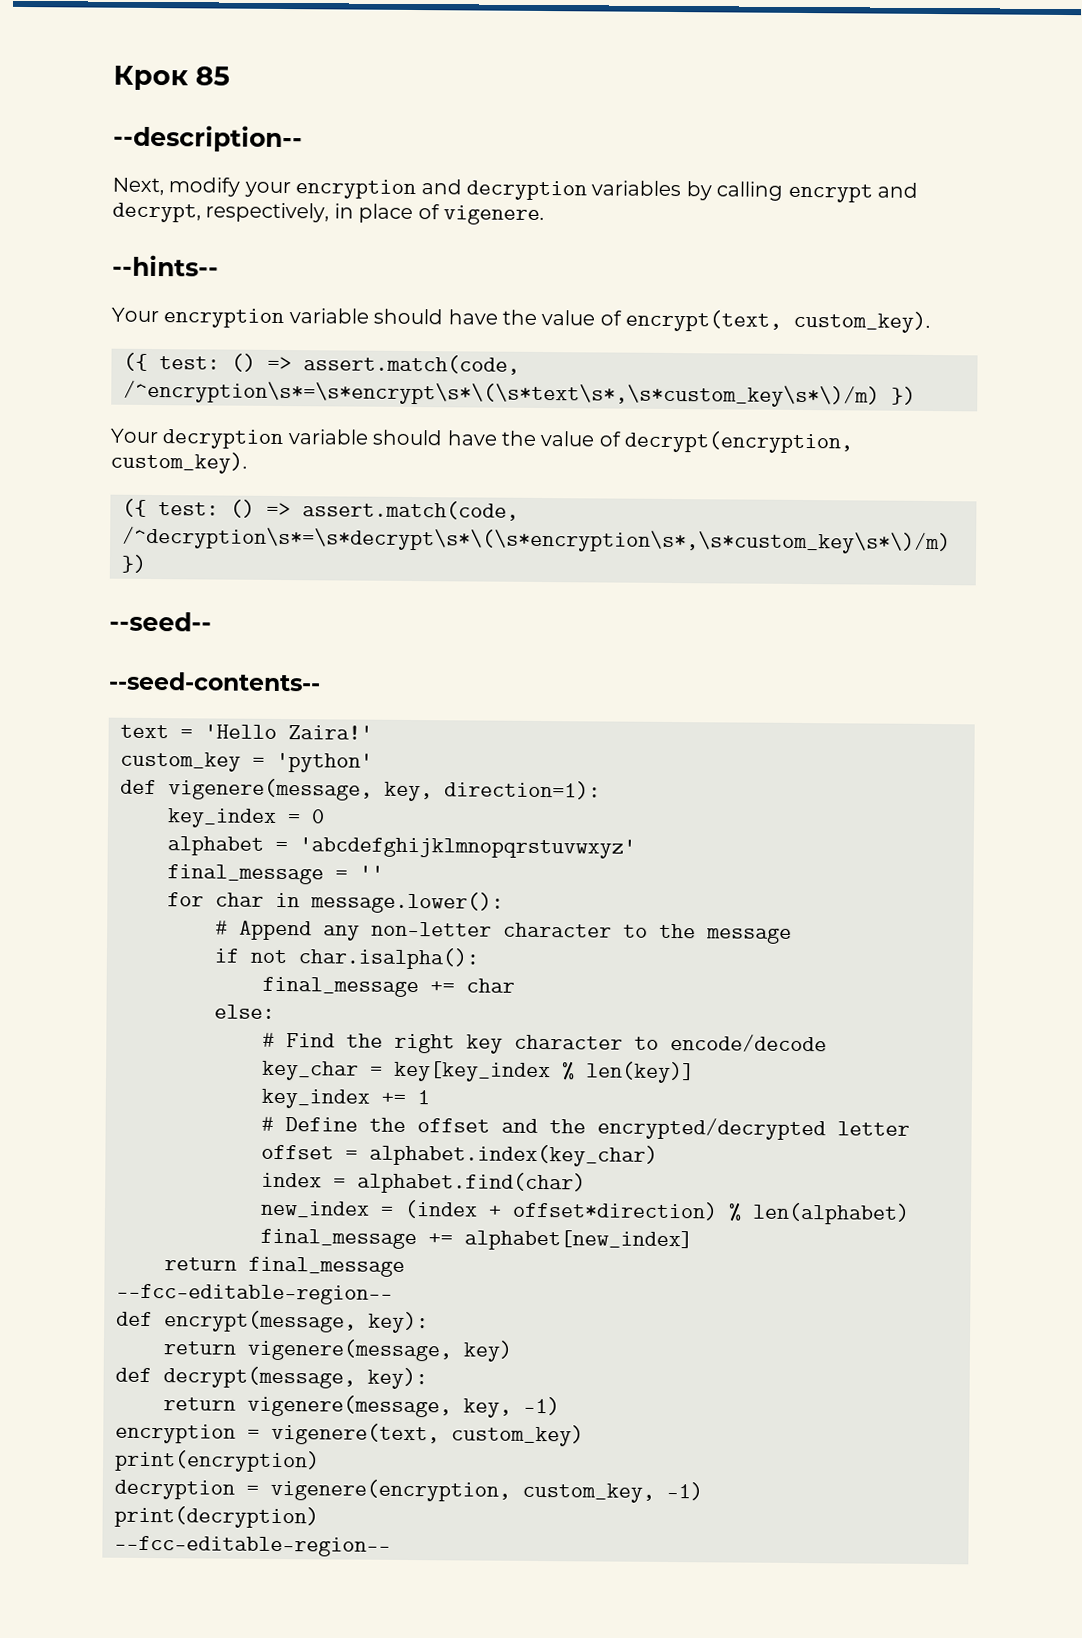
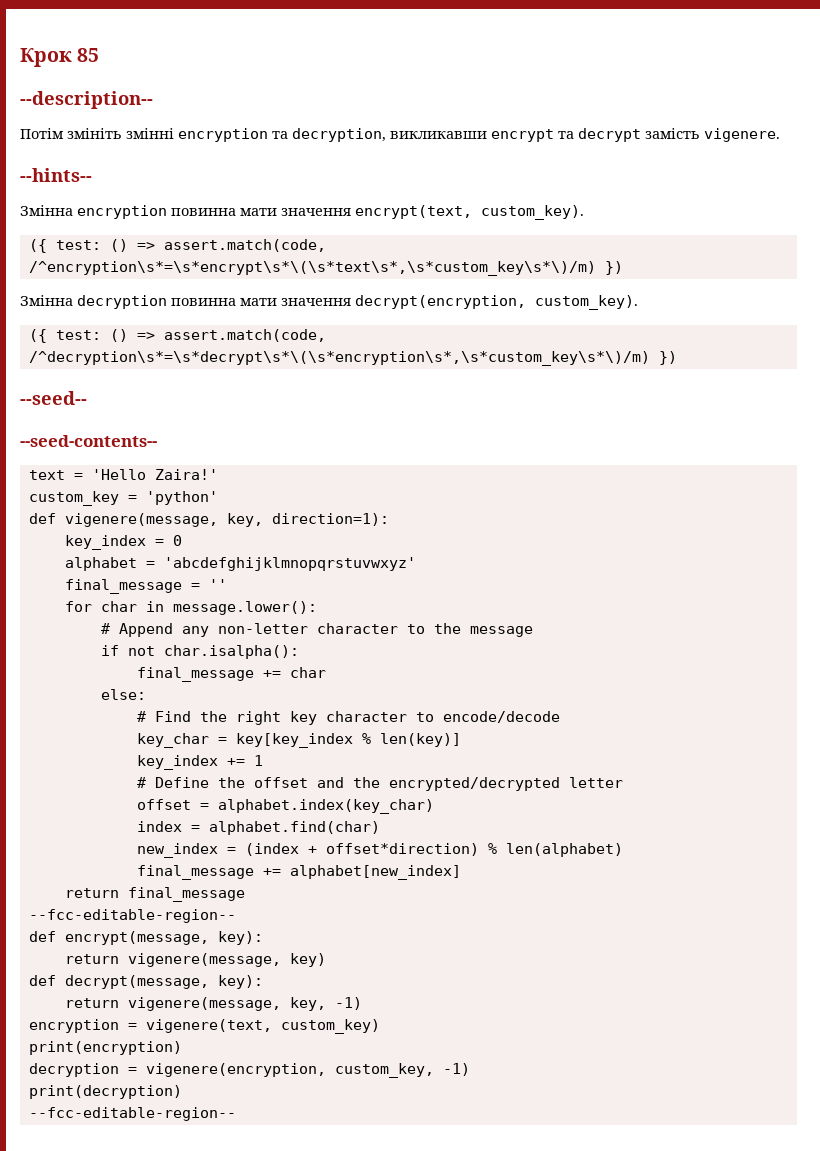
- Next, modify your encryption and decryption variables by calling encrypt and decrypt, respectively, in place of vigenere.
+ Потім змініть змінні encryption та decryption, викликавши encrypt та decrypt замість vigenere.
  --hints--
- Your encryption variable should have the value of encrypt(text, custom_key).
+ Змінна encryption повинна мати значення encrypt(text, custom_key).
- Your decryption variable should have the value of decrypt(encryption, custom_key).
+ Змінна decryption повинна мати значення decrypt(encryption, custom_key).

